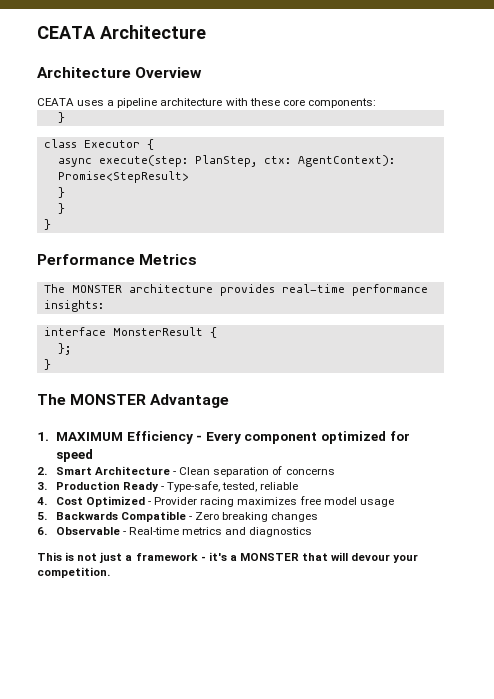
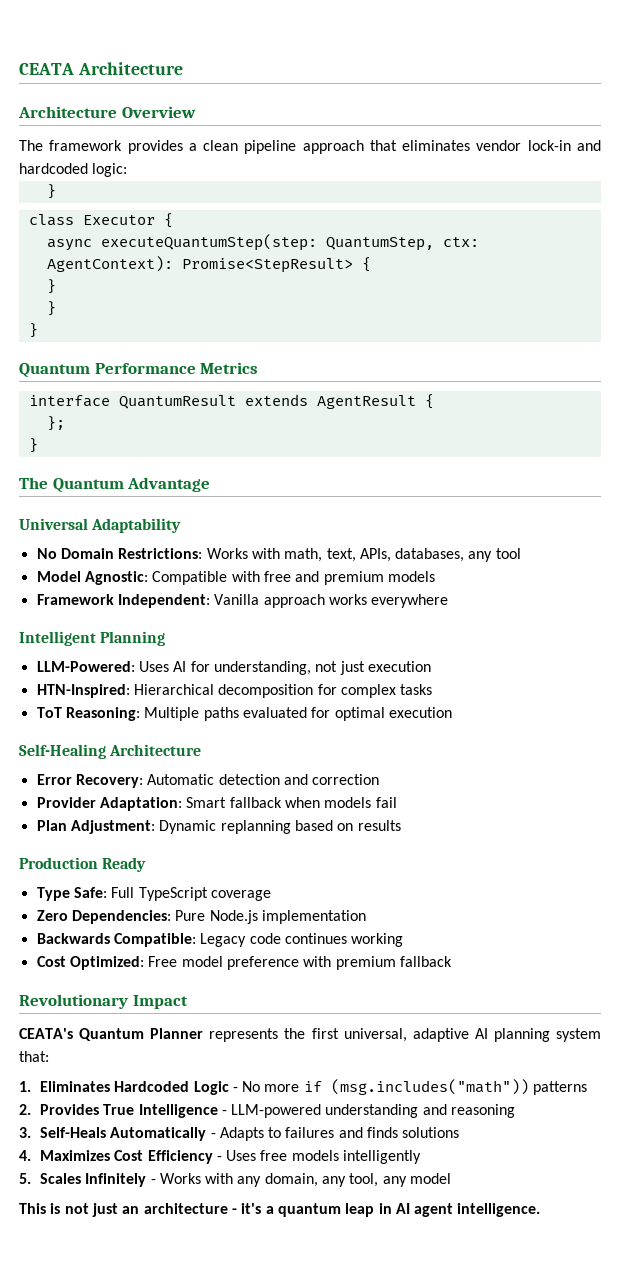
- CEATA uses a pipeline architecture with these core components:
+ The framework provides a clean pipeline approach that eliminates vendor lock-in and hardcoded logic:
- async execute(step: PlanStep, ctx: AgentContext): Promise<StepResult>
+ async executeQuantumStep(step: QuantumStep, ctx: AgentContext): Promise<StepResult> {
- Performance Metrics
+ Quantum Performance Metrics
- The MONSTER architecture provides real-time performance insights:
- interface MonsterResult {
+ interface QuantumResult extends AgentResult {
- The MONSTER Advantage
+ The Quantum Advantage
- 1. MAXIMUM Efficiency - Every component optimized for speed
- 2. Smart Architecture - Clean separation of concerns
- 3. Production Ready - Type-safe, tested, reliable
- 4. Cost Optimized - Provider racing maximizes free model usage
- 5. Backwards Compatible - Zero breaking changes
- 6. Observable - Real-time metrics and diagnostics
+ Universal Adaptability
+ No Domain Restrictions: Works with math, text, APIs, databases, any tool
+ Model Agnostic: Compatible with free and premium models
+ Framework Independent: Vanilla approach works everywhere
+ Intelligent Planning
+ LLM-Powered: Uses AI for understanding, not just execution
+ HTN-Inspired: Hierarchical decomposition for complex tasks
+ ToT Reasoning: Multiple paths evaluated for optimal execution
+ Self-Healing Architecture
+ Error Recovery: Automatic detection and correction
+ Provider Adaptation: Smart fallback when models fail
+ Plan Adjustment: Dynamic replanning based on results
+ Production Ready
+ Type Safe: Full TypeScript coverage
+ Zero Dependencies: Pure Node.js implementation
+ Backwards Compatible: Legacy code continues working
+ Cost Optimized: Free model preference with premium fallback
+ Revolutionary Impact
+ CEATA's Quantum Planner represents the first universal, adaptive AI planning system that:
+ 1. Eliminates Hardcoded Logic - No more if (msg.includes("math")) patterns
+ 2. Provides True Intelligence - LLM-powered understanding and reasoning
+ 3. Self-Heals Automatically - Adapts to failures and finds solutions
+ 4. Maximizes Cost Efficiency - Uses free models intelligently
+ 5. Scales Infinitely - Works with any domain, any tool, any model
- This is not just a framework - it's a MONSTER that will devour your competition.
+ This is not just an architecture - it's a quantum leap in AI agent intelligence.

